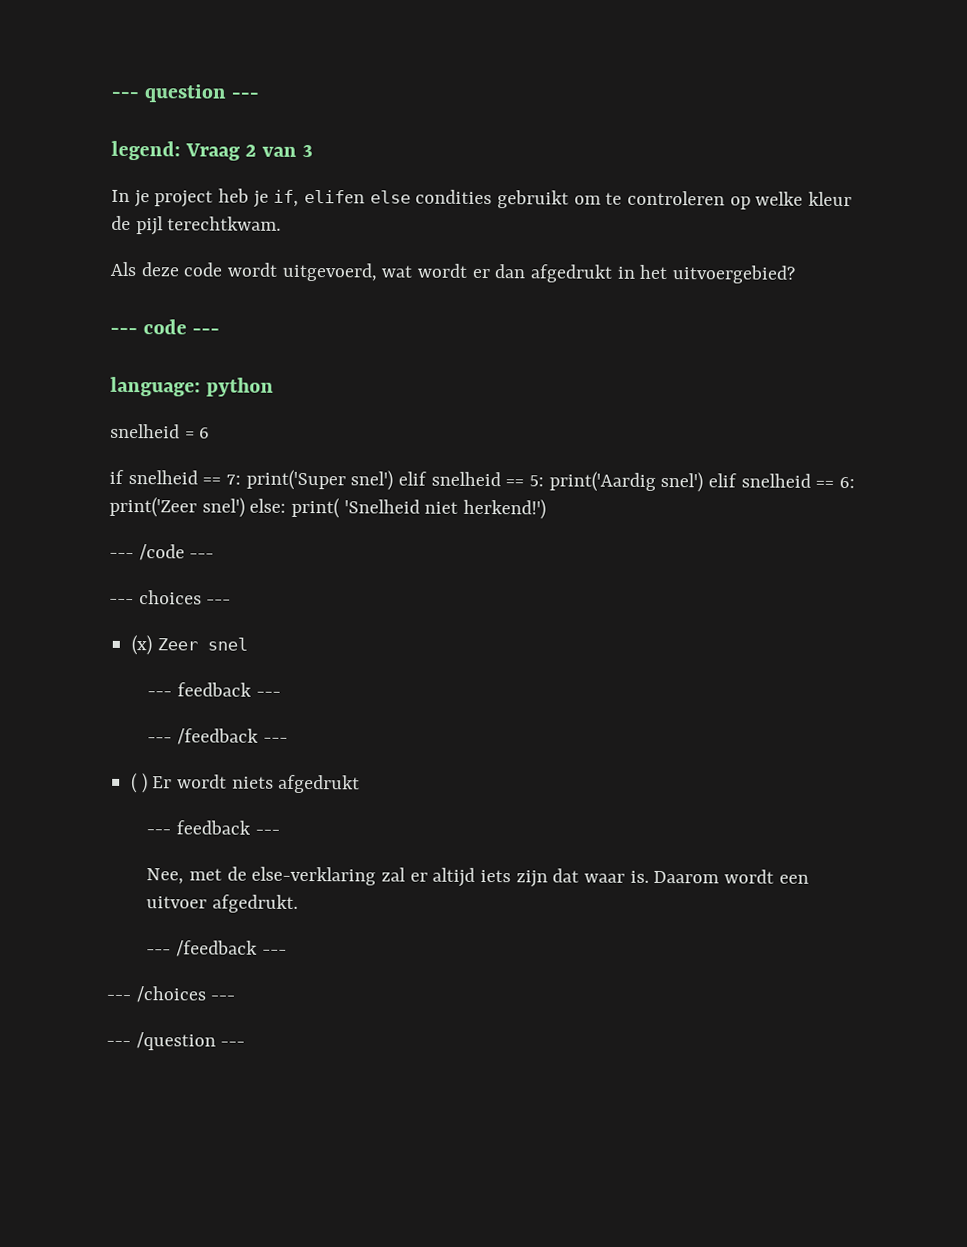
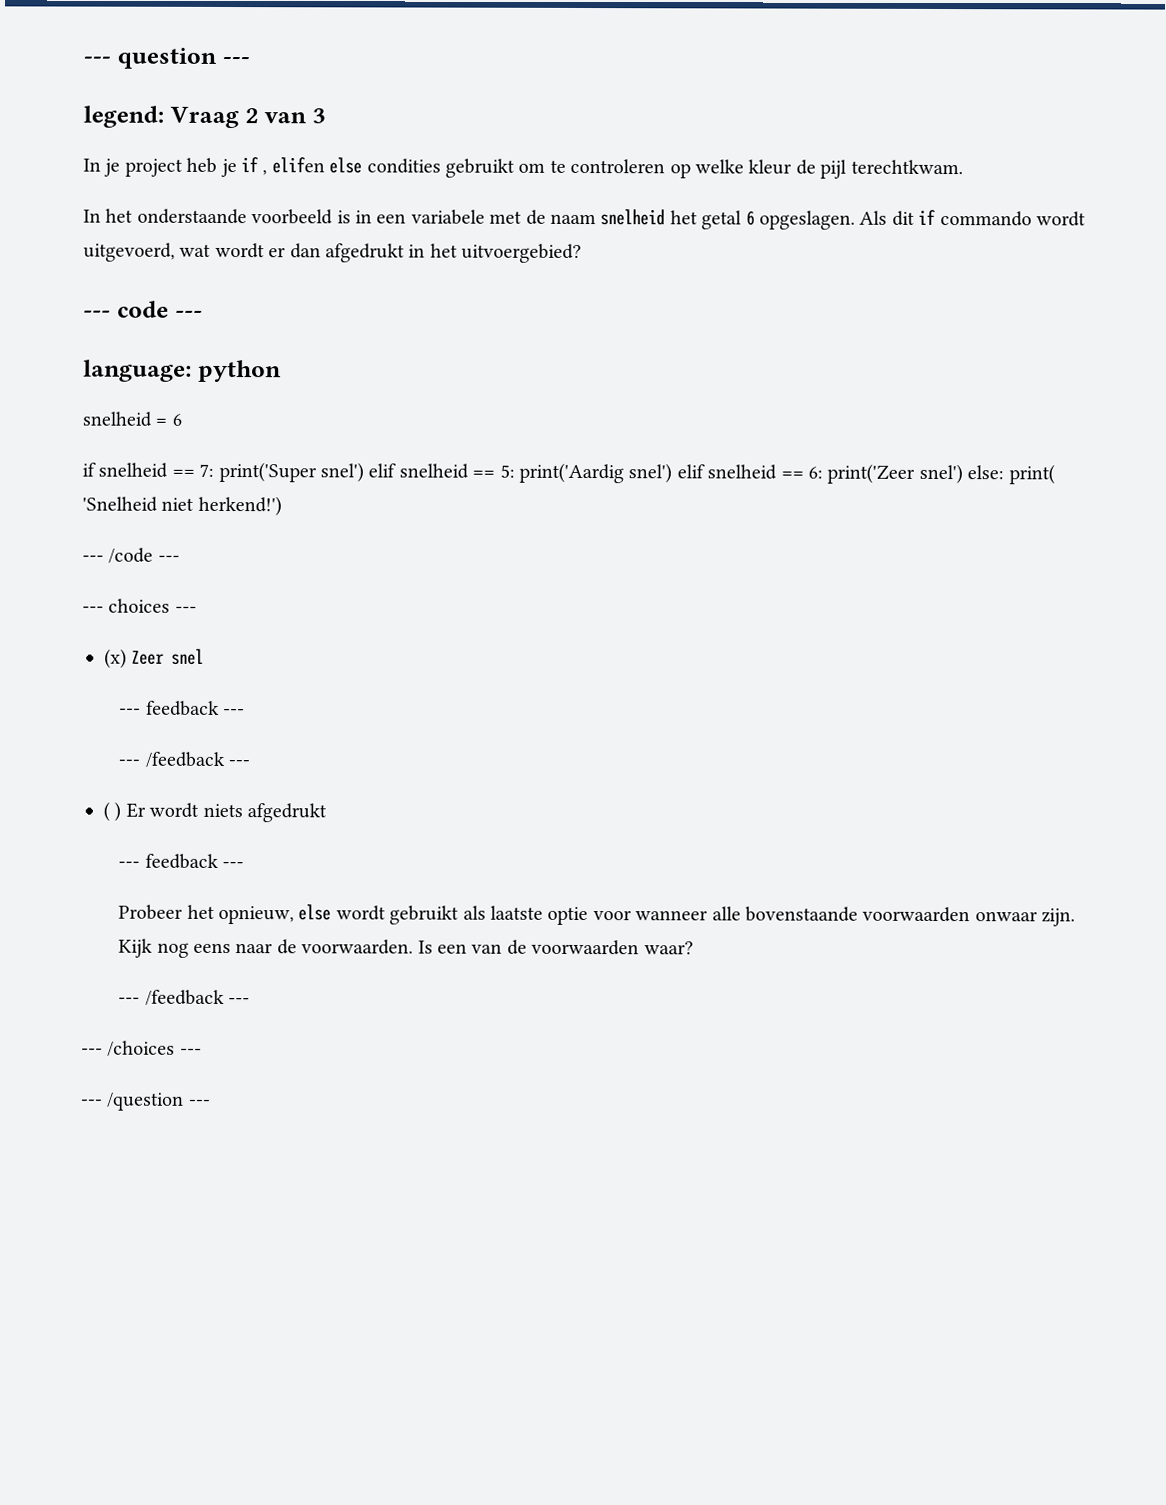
- In je project heb je if, elifen else condities gebruikt om te controleren op welke kleur de pijl terechtkwam.
+ In je project heb je if , elifen else condities gebruikt om te controleren op welke kleur de pijl terechtkwam.
- Als deze code wordt uitgevoerd, wat wordt er dan afgedrukt in het uitvoergebied?
+ In het onderstaande voorbeeld is in een variabele met de naam snelheid het getal 6 opgeslagen. Als dit if commando wordt uitgevoerd, wat wordt er dan afgedrukt in het uitvoergebied?
- Nee, met de else-verklaring zal er altijd iets zijn dat waar is. Daarom wordt een uitvoer afgedrukt.
+ Probeer het opnieuw, else wordt gebruikt als laatste optie voor wanneer alle bovenstaande voorwaarden onwaar zijn. Kijk nog eens naar de voorwaarden. Is een van de voorwaarden waar?

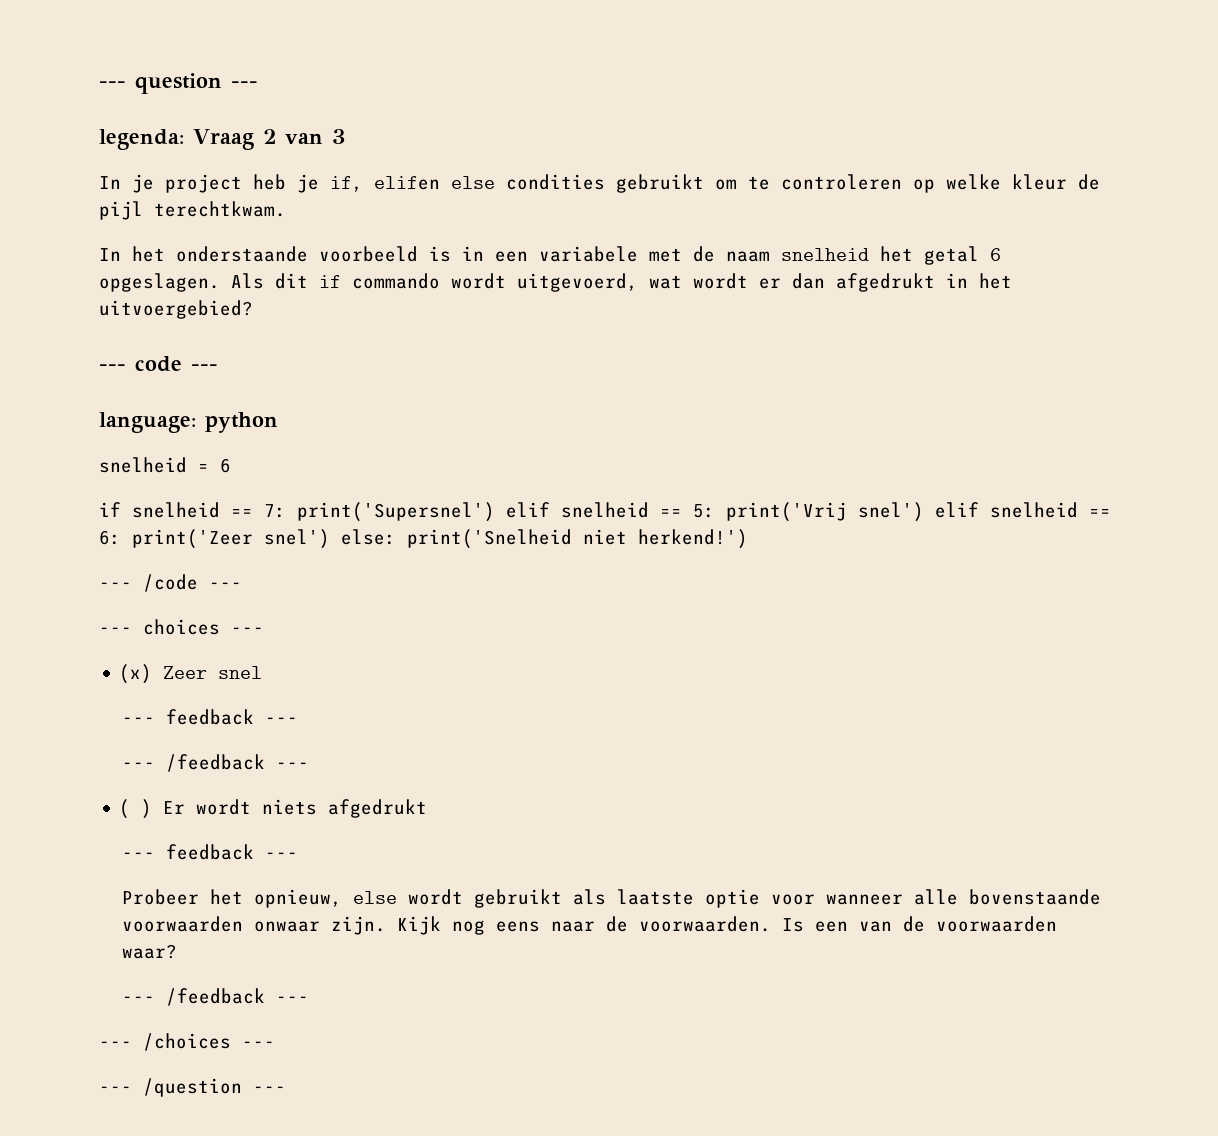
- legend: Vraag 2 van 3
+ legenda: Vraag 2 van 3
- In je project heb je if , elifen else condities gebruikt om te controleren op welke kleur de pijl terechtkwam.
+ In je project heb je if, elifen else condities gebruikt om te controleren op welke kleur de pijl terechtkwam.
- if snelheid == 7: print('Super snel') elif snelheid == 5: print('Aardig snel') elif snelheid == 6: print('Zeer snel') else: print( 'Snelheid niet herkend!')
+ if snelheid == 7: print('Supersnel') elif snelheid == 5: print('Vrij snel') elif snelheid == 6: print('Zeer snel') else: print('Snelheid niet herkend!')

